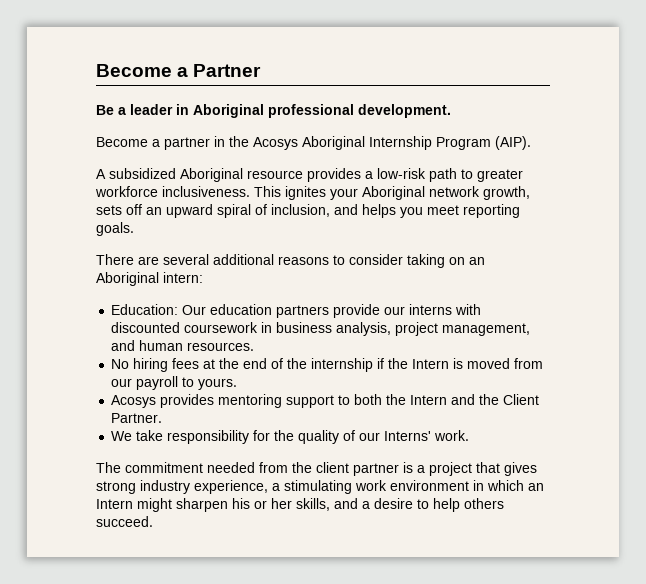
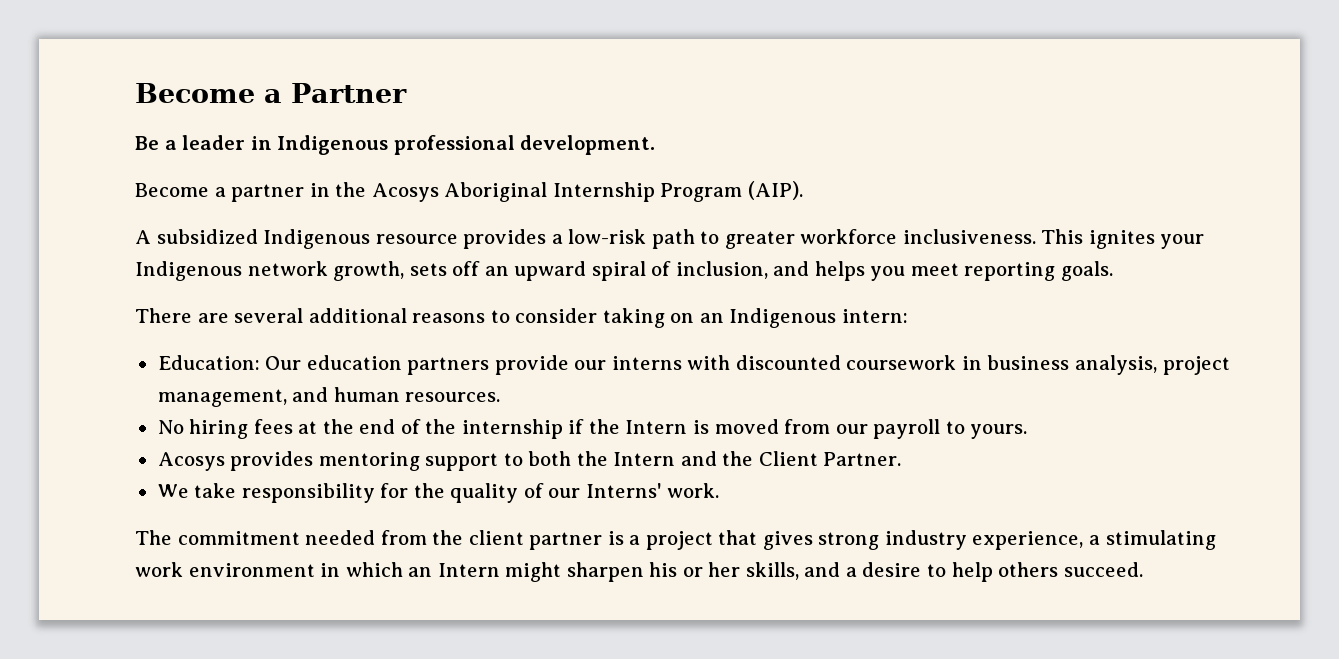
- Be a leader in Aboriginal professional development.
+ Be a leader in Indigenous professional development.
- A subsidized Aboriginal resource provides a low-risk path to greater workforce inclusiveness.
+ A subsidized Indigenous resource provides a low-risk path to greater workforce inclusiveness.
- This ignites your Aboriginal network growth, sets off an upward spiral of inclusion, and helps you meet reporting goals.
+ This ignites your Indigenous network growth, sets off an upward spiral of inclusion, and helps you meet reporting goals.
- There are several additional reasons to consider taking on an Aboriginal intern:
+ There are several additional reasons to consider taking on an Indigenous intern:

